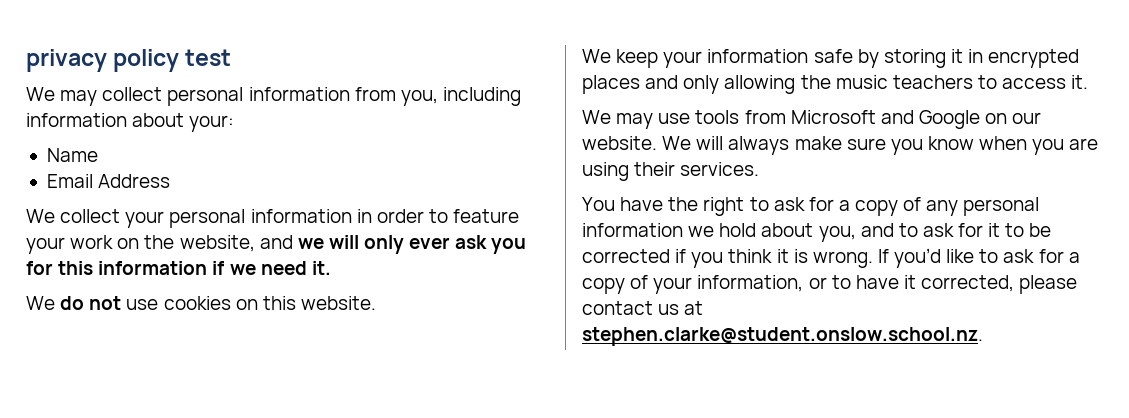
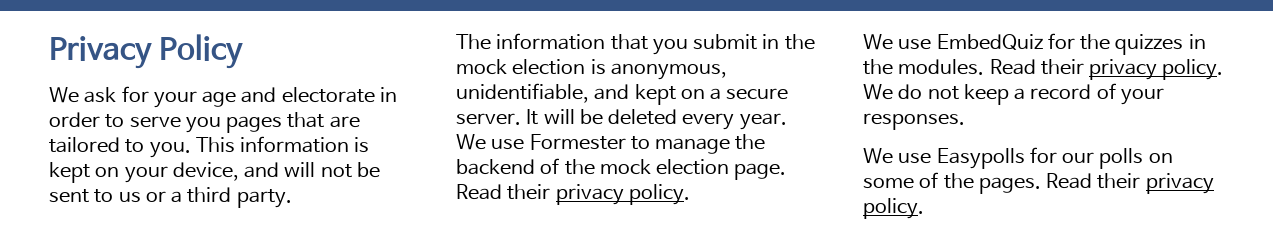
- privacy policy test
- We may collect personal information from you, including information about your:
- Name
- Email Address
- We collect your personal information in order to feature your work on the website, and we will only ever ask you for this information if we need it.
- We do not use cookies on this website.
- We keep your information safe by storing it in encrypted places and only allowing the music teachers to access it.
- We may use tools from Microsoft and Google on our website. We will always make sure you know when you are using their services.
- You have the right to ask for a copy of any personal information we hold about you, and to ask for it to be corrected if you think it is wrong. If you’d like to ask for a copy of your information, or to have it corrected, please contact us at stephen.clarke@student.onslow.school.nz.
+ Privacy Policy
+ We ask for your age and electorate in order to serve you pages that are tailored to you. This information is kept on your device, and will not be sent to us or a third party.
+ The information that you submit in the mock election is anonymous, unidentifiable, and kept on a secure server. It will be deleted every year. We use Formester to manage the backend of the mock election page. Read their privacy policy.
+ We use EmbedQuiz for the quizzes in the modules. Read their privacy policy. We do not keep a record of your responses.
+ We use Easypolls for our polls on some of the pages. Read their privacy policy.

